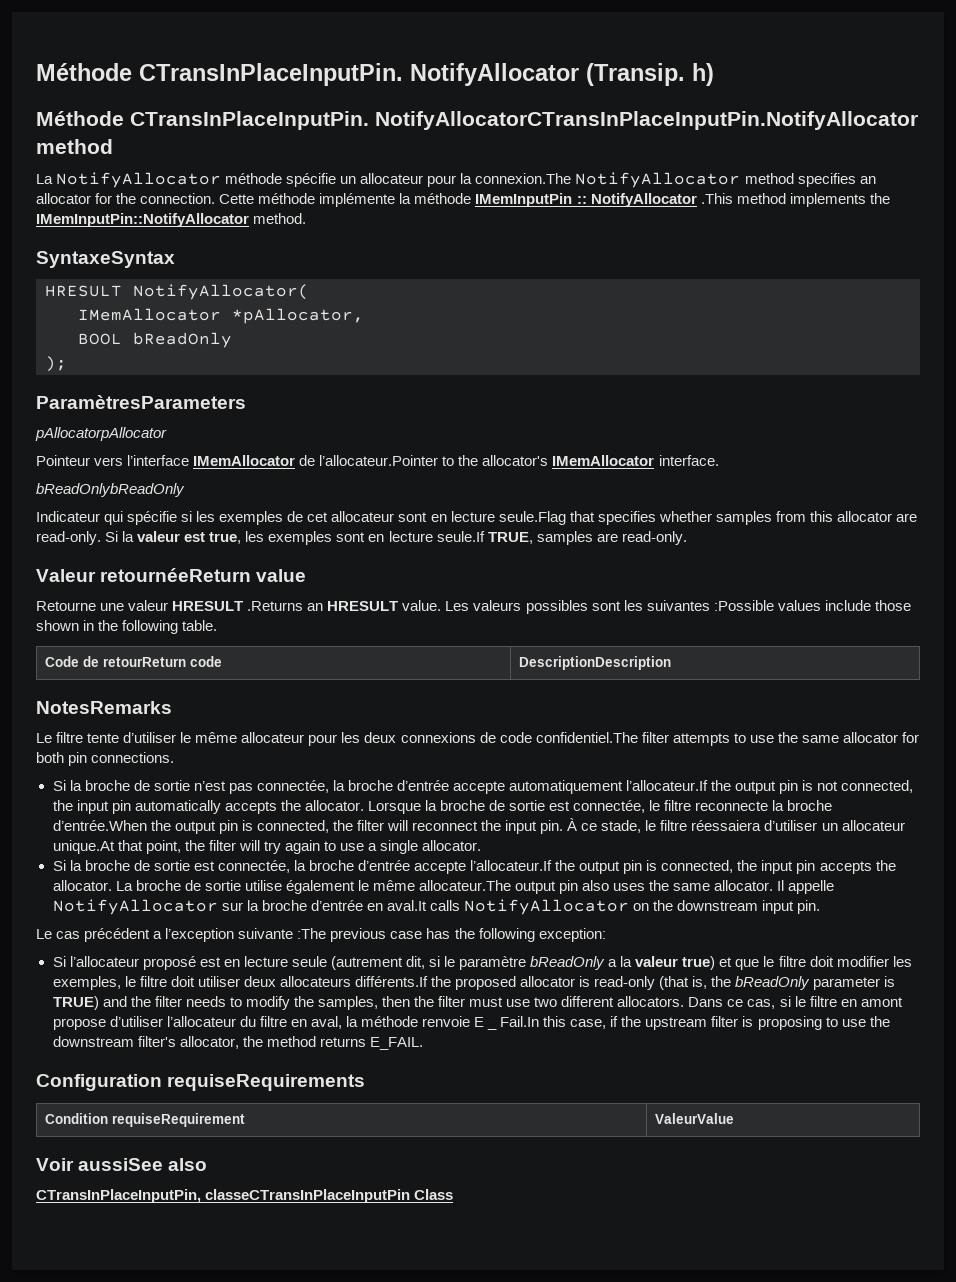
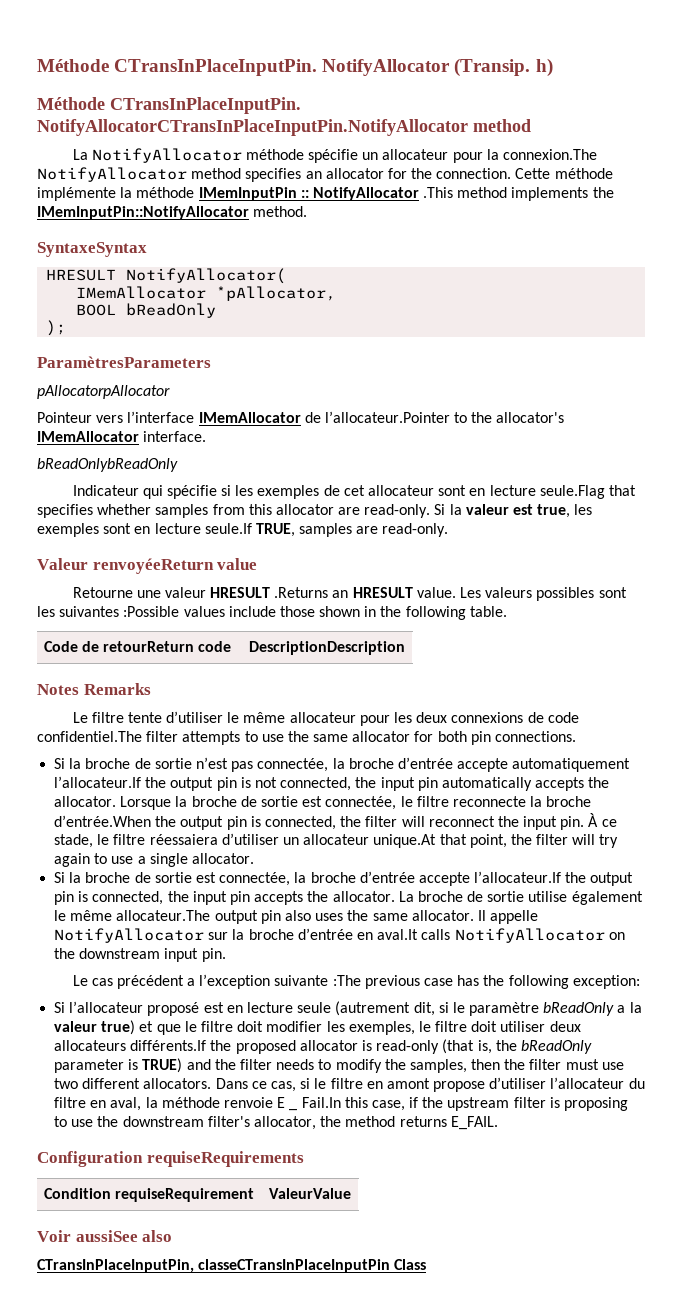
- Valeur retournéeReturn value
+ Valeur renvoyéeReturn value
- NotesRemarks
+ Notes Remarks

